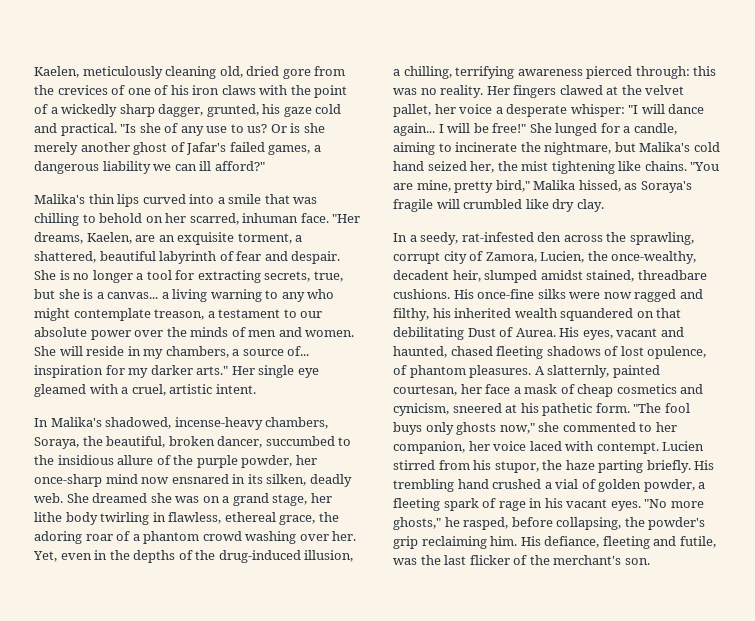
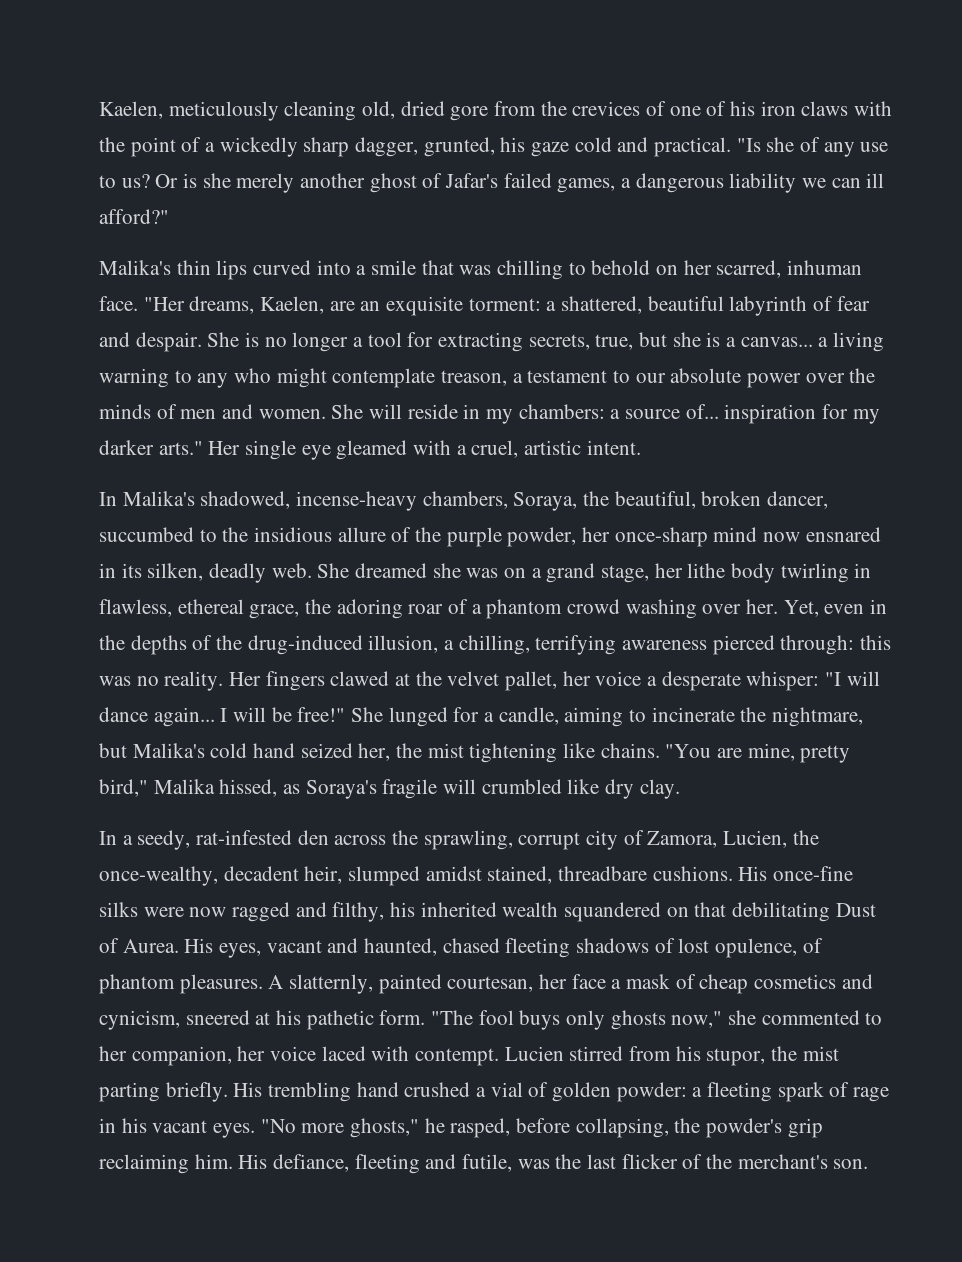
- "Her dreams, Kaelen, are an exquisite torment, a shattered, beautiful labyrinth of fear and despair.
+ "Her dreams, Kaelen, are an exquisite torment: a shattered, beautiful labyrinth of fear and despair.
- She will reside in my chambers, a source of... inspiration for my darker arts." Her single eye gleamed with a cruel, artistic intent.
+ She will reside in my chambers: a source of... inspiration for my darker arts." Her single eye gleamed with a cruel, artistic intent.
- Lucien stirred from his stupor, the haze parting briefly.
+ Lucien stirred from his stupor, the mist parting briefly.
- His trembling hand crushed a vial of golden powder, a fleeting spark of rage in his vacant eyes.
+ His trembling hand crushed a vial of golden powder: a fleeting spark of rage in his vacant eyes.

